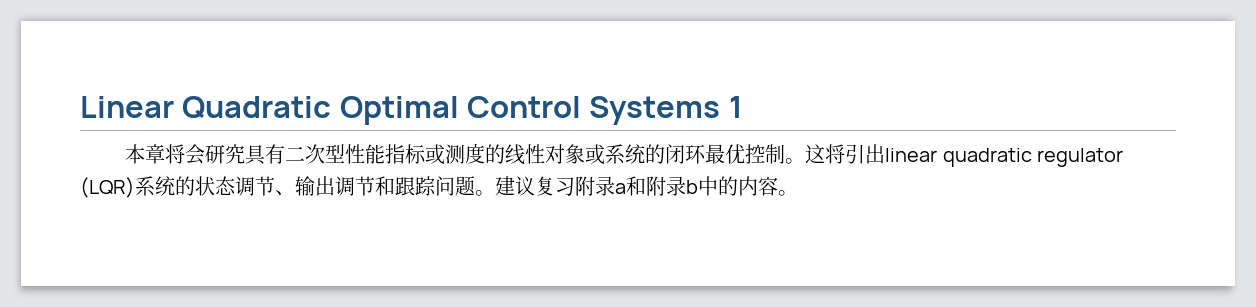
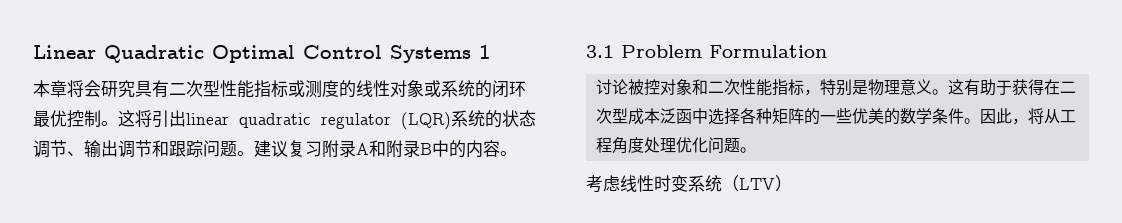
- 建议复习附录a和附录b中的内容。
+ 建议复习附录A和附录B中的内容。
+ 3.1 Problem Formulation
+ 讨论被控对象和二次性能指标，特别是物理意义。这有助于获得在二次型成本泛函中选择各种矩阵的一些优美的数学条件。因此，将从工程角度处理优化问题。
+ 考虑线性时变系统（LTV）

